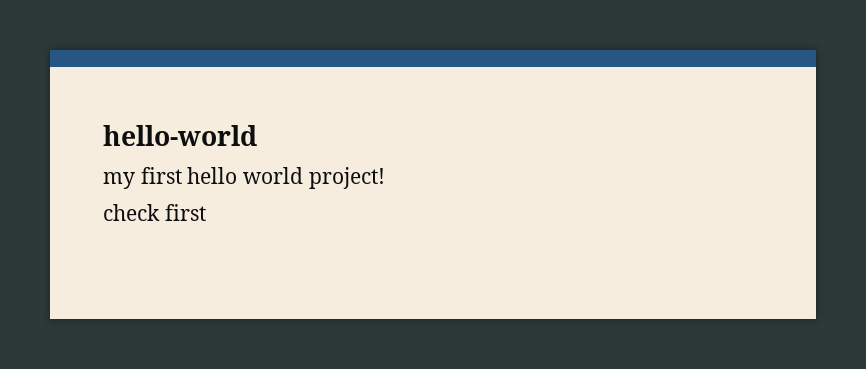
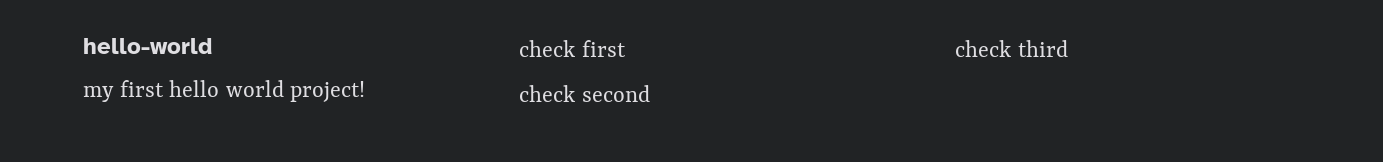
+ check second
+ check third

